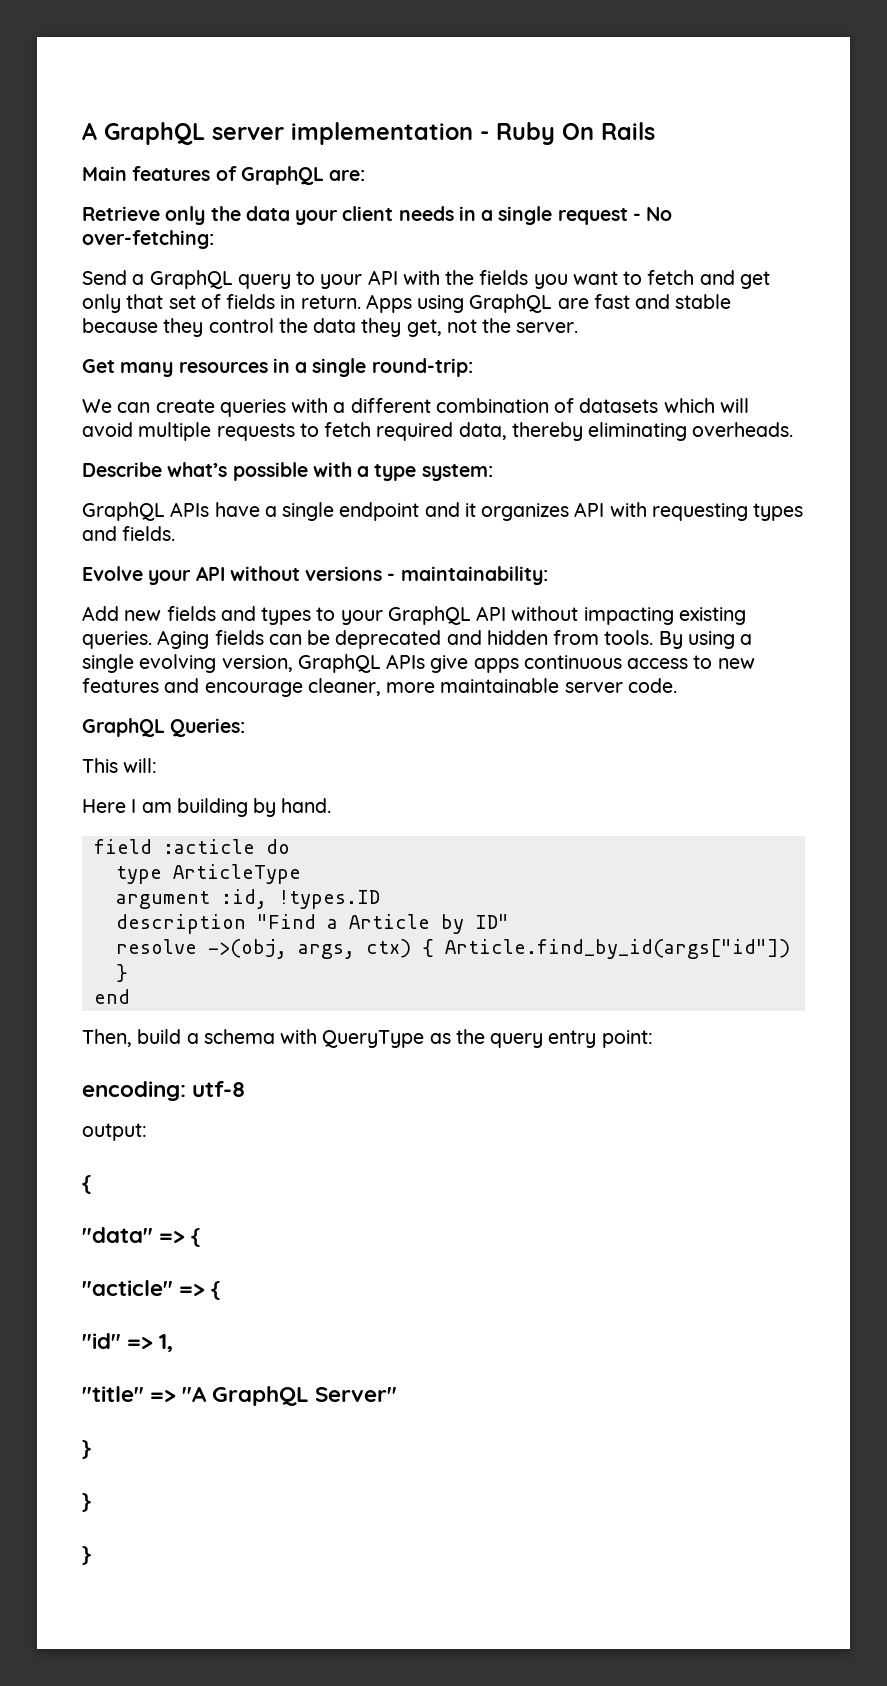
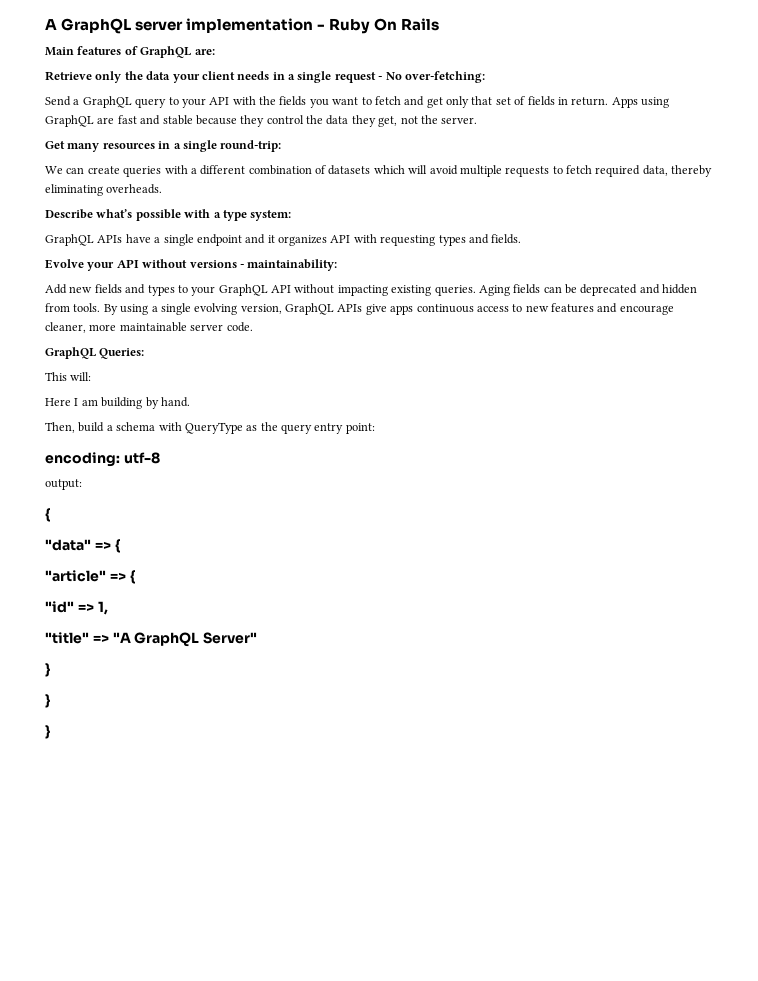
- field :acticle do
- type ArticleType
- argument :id, !types.ID
- description "Find a Article by ID"
- resolve ->(obj, args, ctx) { Article.find_by_id(args["id"]) }
- end
- "acticle" => {
+ "article" => {

